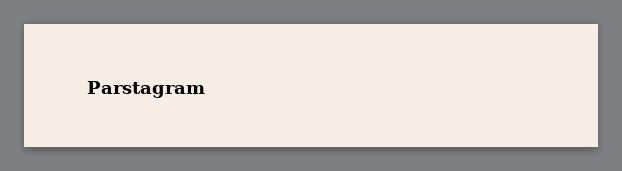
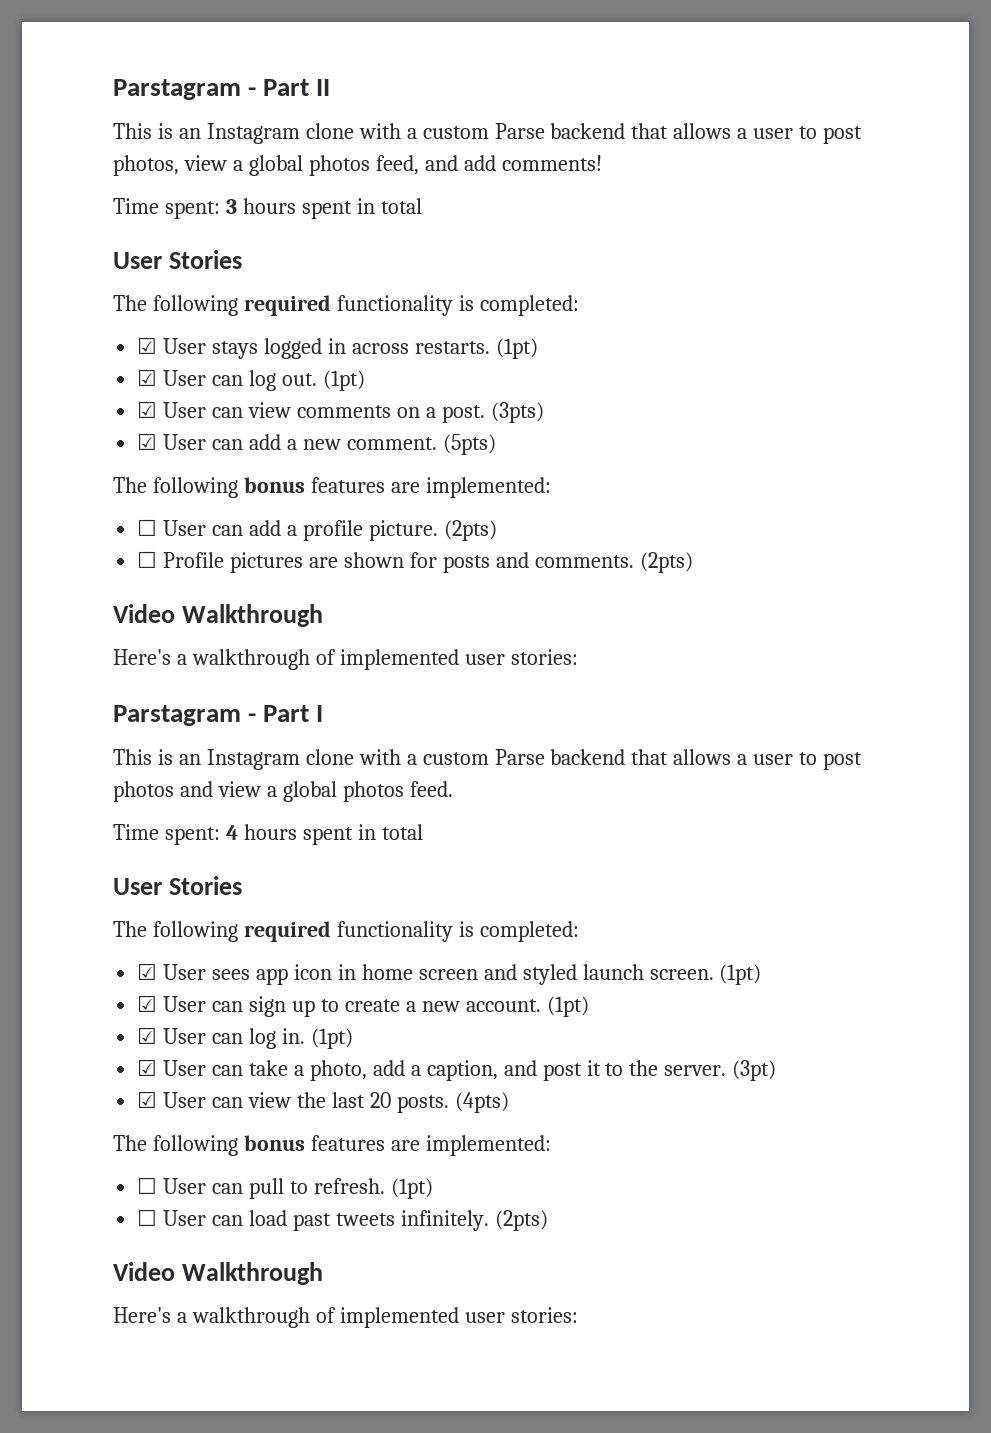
- Parstagram
+ Parstagram - Part II
+ This is an Instagram clone with a custom Parse backend that allows a user to post photos, view a global photos feed, and add comments!
+ Time spent: 3 hours spent in total
+ User Stories
+ The following required functionality is completed:
+ ☑ User stays logged in across restarts. (1pt)
+ ☑ User can log out. (1pt)
+ ☑ User can view comments on a post. (3pts)
+ ☑ User can add a new comment. (5pts)
+ The following bonus features are implemented:
+ ☐ User can add a profile picture. (2pts)
+ ☐ Profile pictures are shown for posts and comments. (2pts)
+ Video Walkthrough
+ Here's a walkthrough of implemented user stories:
+ Parstagram - Part I
+ This is an Instagram clone with a custom Parse backend that allows a user to post photos and view a global photos feed.
+ Time spent: 4 hours spent in total
+ User Stories
+ The following required functionality is completed:
+ ☑ User sees app icon in home screen and styled launch screen. (1pt)
+ ☑ User can sign up to create a new account. (1pt)
+ ☑ User can log in. (1pt)
+ ☑ User can take a photo, add a caption, and post it to the server. (3pt)
+ ☑ User can view the last 20 posts. (4pts)
+ The following bonus features are implemented:
+ ☐ User can pull to refresh. (1pt)
+ ☐ User can load past tweets infinitely. (2pts)
+ Video Walkthrough
+ Here's a walkthrough of implemented user stories:

